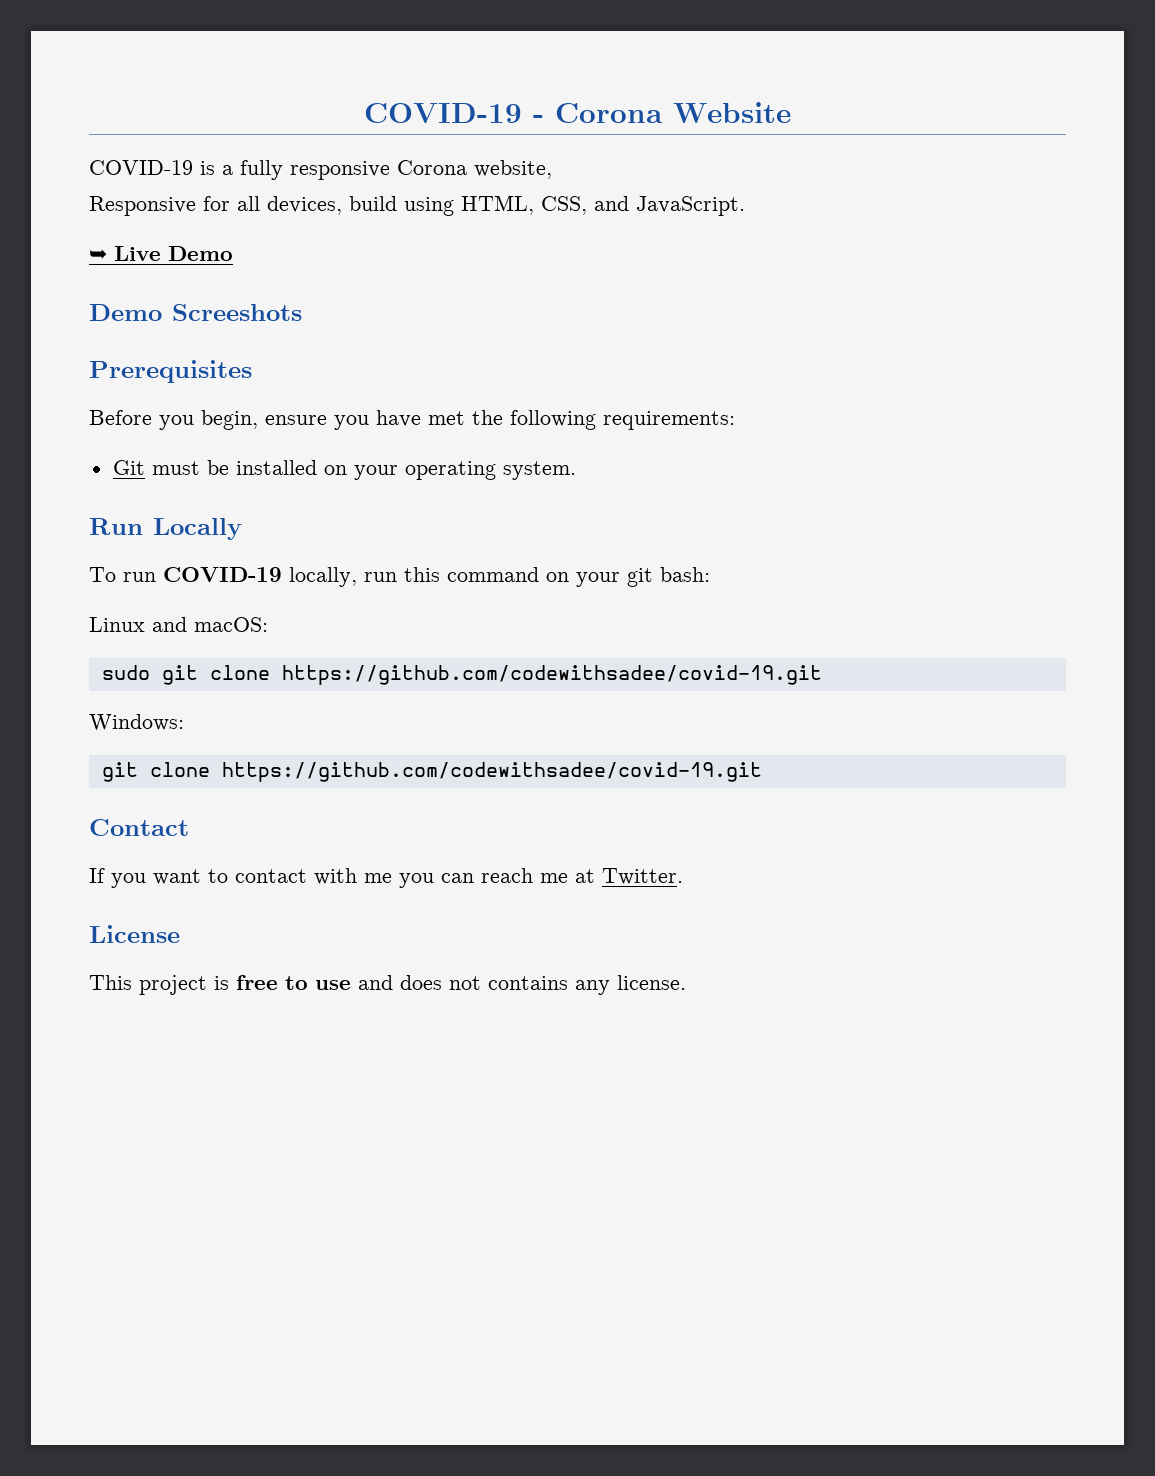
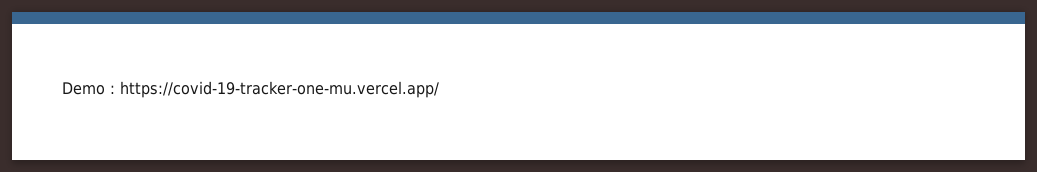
- COVID-19 - Corona Website
- COVID-19 is a fully responsive Corona website,
- Responsive for all devices, build using HTML, CSS, and JavaScript.
- ➥ Live Demo
- Demo Screeshots
- Prerequisites
- Before you begin, ensure you have met the following requirements:
- Git must be installed on your operating system.
- Run Locally
- To run COVID-19 locally, run this command on your git bash:
- Linux and macOS:
- sudo git clone https://github.com/codewithsadee/covid-19.git
- Windows:
- git clone https://github.com/codewithsadee/covid-19.git
- Contact
- If you want to contact with me you can reach me at Twitter.
- License
- This project is free to use and does not contains any license.
+ Demo : https://covid-19-tracker-one-mu.vercel.app/

